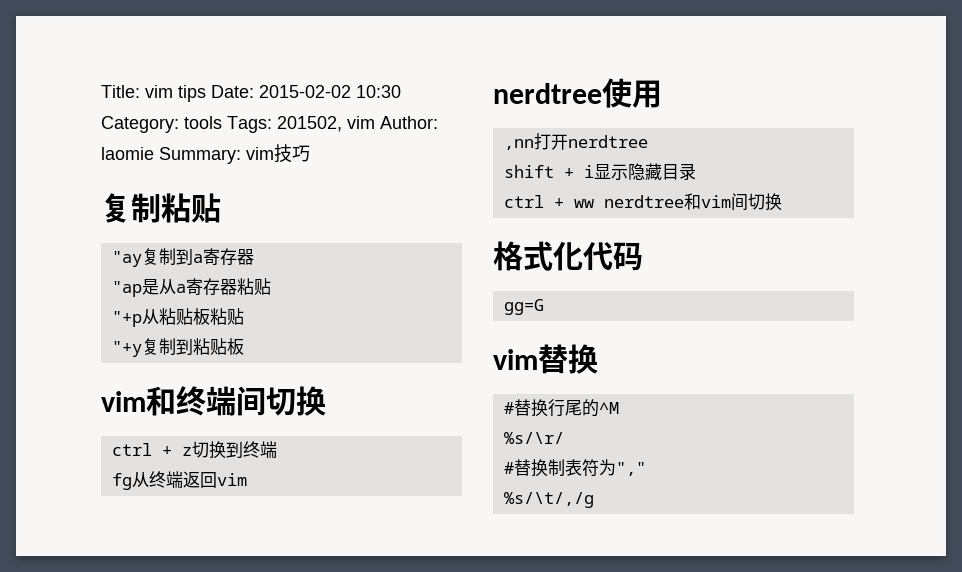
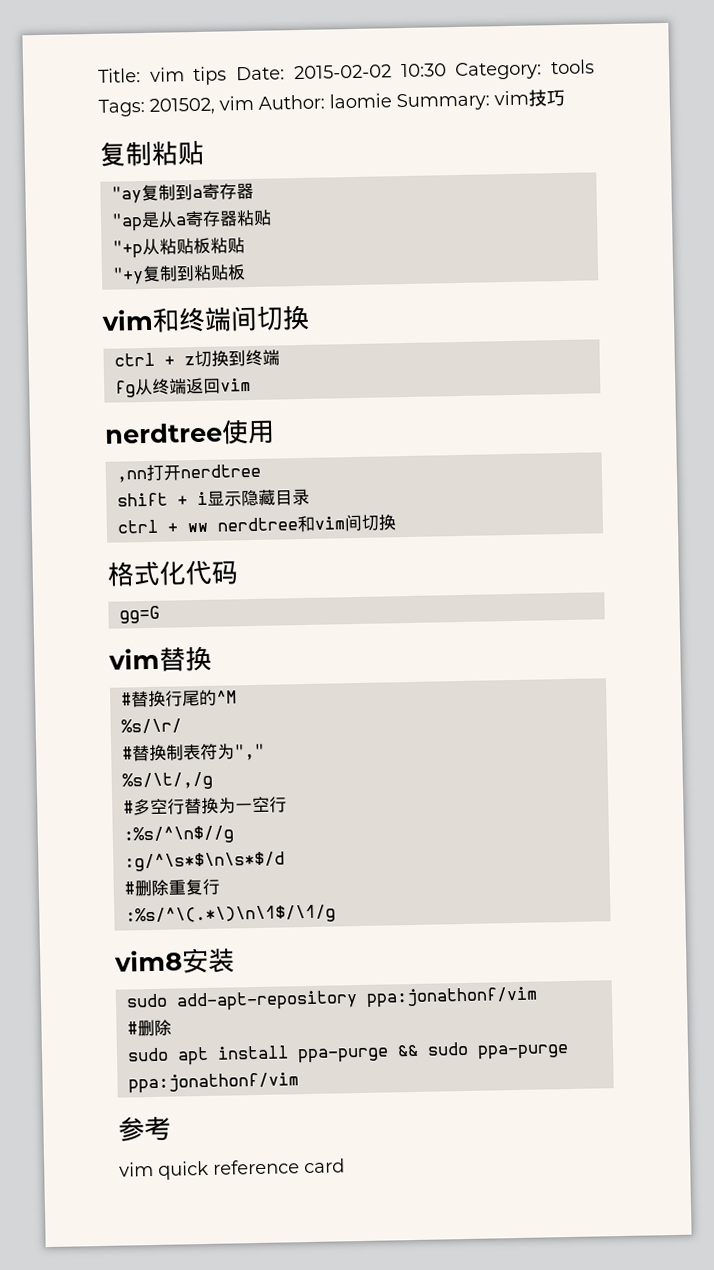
+ #多空行替换为一空行
+ :%s/^\n$//g
+ :g/^\s*$\n\s*$/d
+ #删除重复行
+ :%s/^\(.*\)\n\1$/\1/g
+ vim8安装
+ sudo add-apt-repository ppa:jonathonf/vim
+ #删除
+ sudo apt install ppa-purge && sudo ppa-purge ppa:jonathonf/vim
+ 参考
+ vim quick reference card

